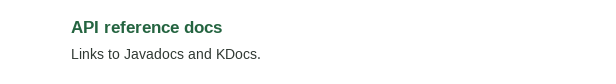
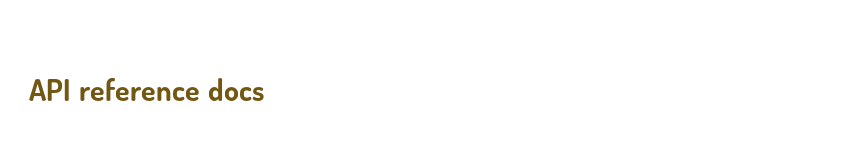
- Links to Javadocs and KDocs.

